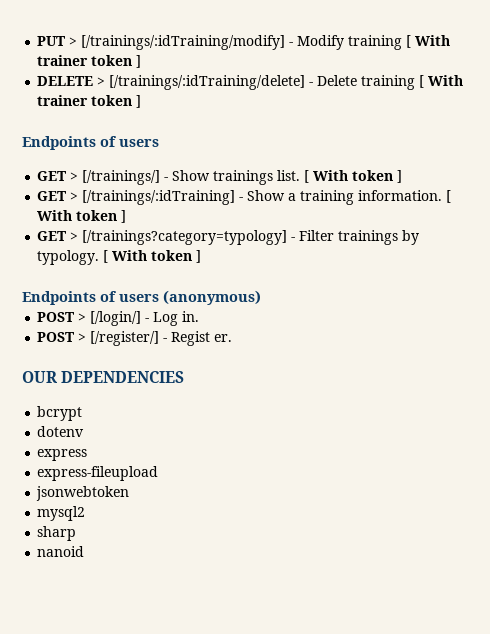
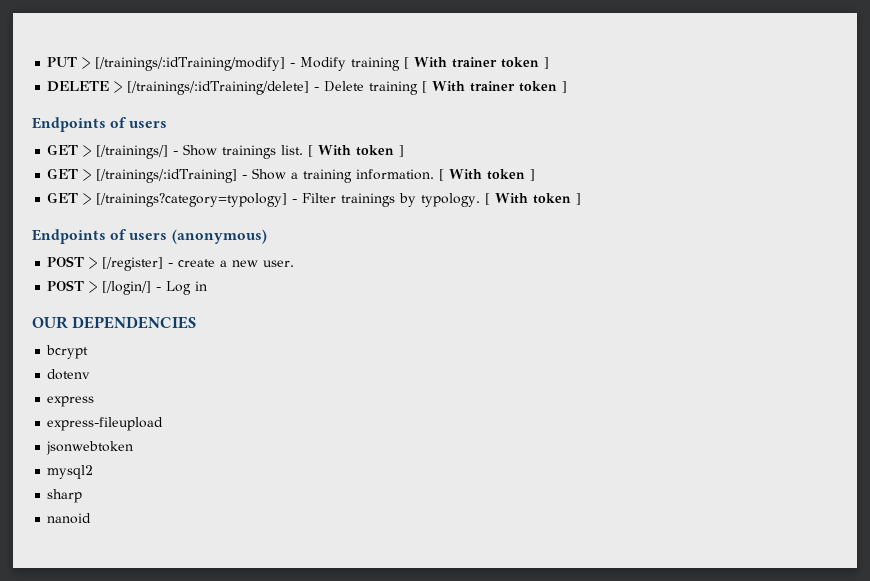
+ POST > [/register] - create a new user.
- POST > [/login/] - Log in.
- POST > [/register/] - Regist er.
+ POST > [/login/] - Log in

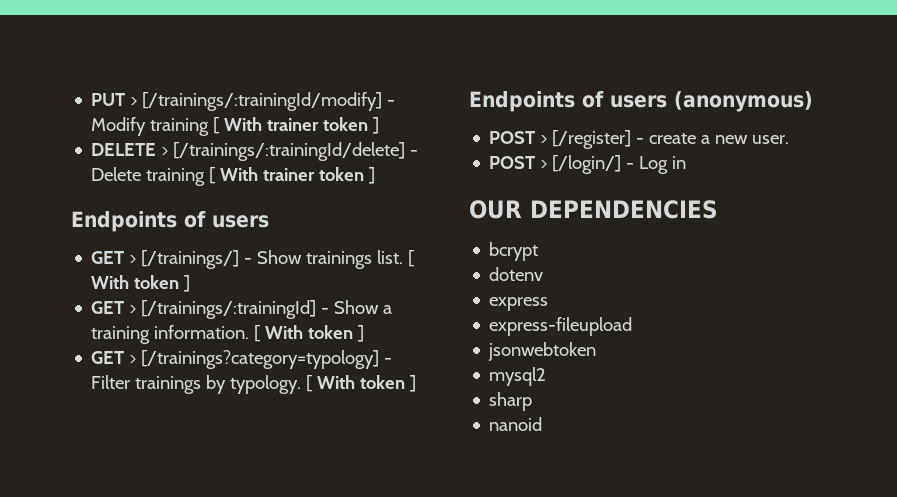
- PUT > [/trainings/:idTraining/modify] - Modify training [ With trainer token ]
+ PUT > [/trainings/:trainingId/modify] - Modify training [ With trainer token ]
- DELETE > [/trainings/:idTraining/delete] - Delete training [ With trainer token ]
+ DELETE > [/trainings/:trainingId/delete] - Delete training [ With trainer token ]
- GET > [/trainings/:idTraining] - Show a training information.
+ GET > [/trainings/:trainingId] - Show a training information.

